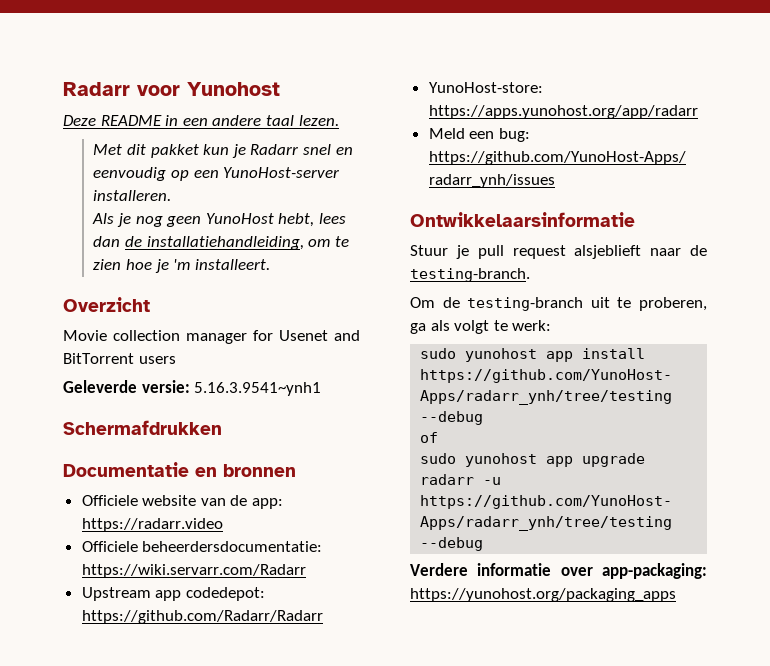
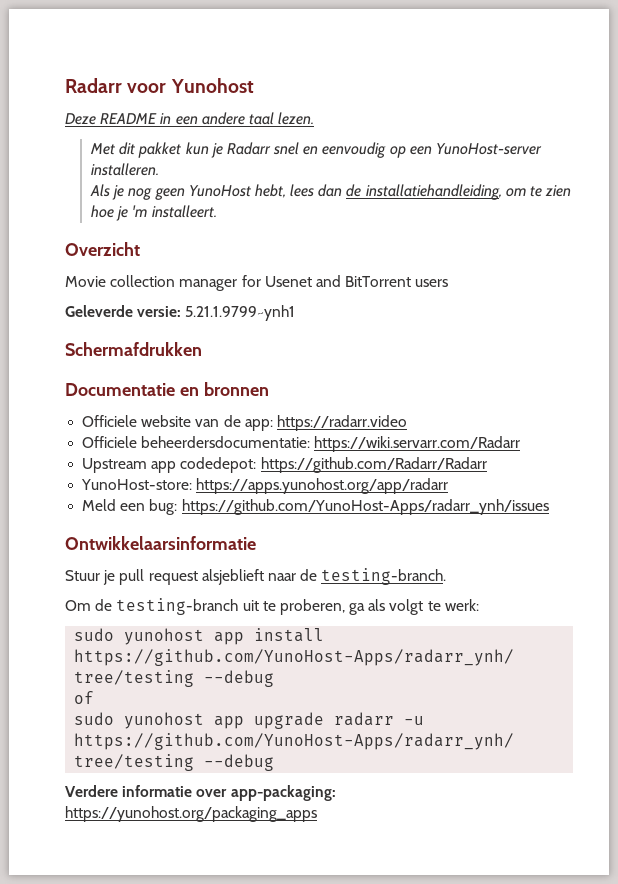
- Geleverde versie: 5.16.3.9541~ynh1
+ Geleverde versie: 5.21.1.9799~ynh1

